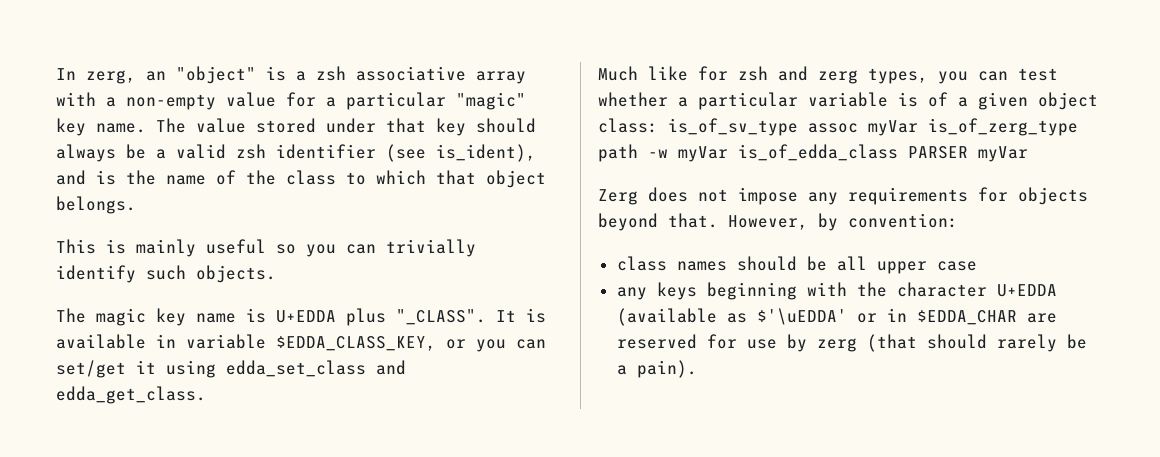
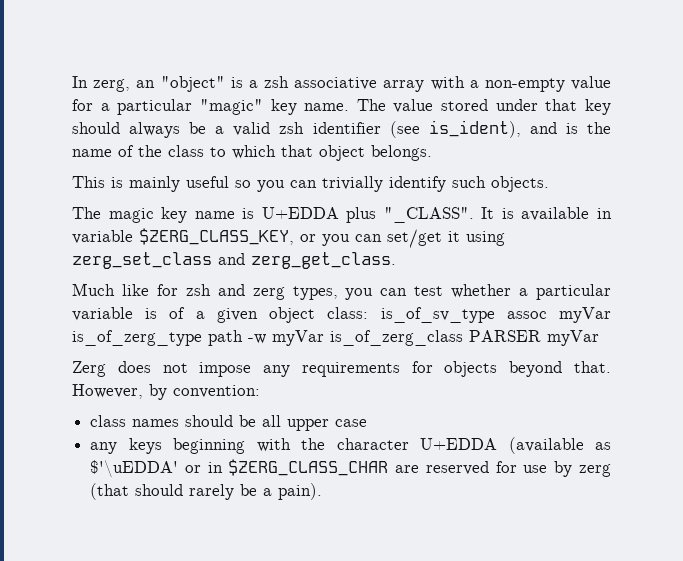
- It is available in variable $EDDA_CLASS_KEY, or you can set/get it using edda_set_class and edda_get_class.
+ It is available in variable $ZERG_CLASS_KEY, or you can set/get it using zerg_set_class and zerg_get_class.
- Much like for zsh and zerg types, you can test whether a particular variable is of a given object class: is_of_sv_type assoc myVar is_of_zerg_type path -w myVar is_of_edda_class PARSER myVar
+ Much like for zsh and zerg types, you can test whether a particular variable is of a given object class: is_of_sv_type assoc myVar is_of_zerg_type path -w myVar is_of_zerg_class PARSER myVar
- any keys beginning with the character U+EDDA (available as $'\uEDDA' or in $EDDA_CHAR are reserved for use by zerg (that should rarely be a pain).
+ any keys beginning with the character U+EDDA (available as $'\uEDDA' or in $ZERG_CLASS_CHAR are reserved for use by zerg (that should rarely be a pain).

